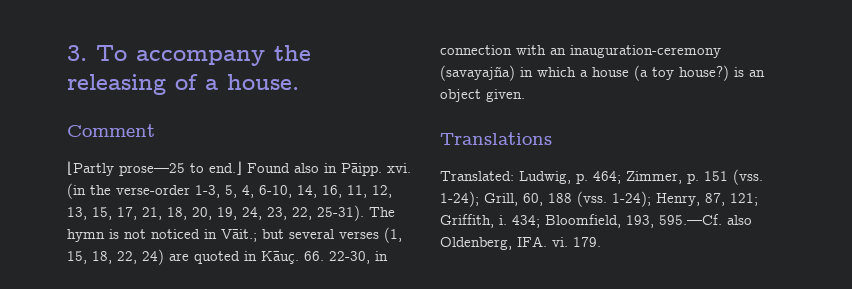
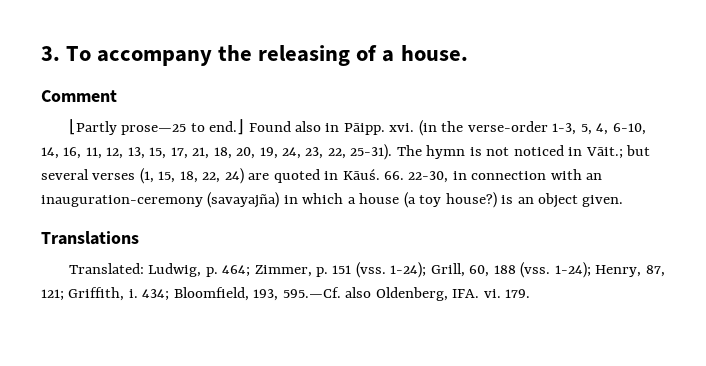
- The hymn is not noticed in Vāit.; but several verses (1, 15, 18, 22, 24) are quoted in Kāuç.
+ The hymn is not noticed in Vāit.; but several verses (1, 15, 18, 22, 24) are quoted in Kāuś.

